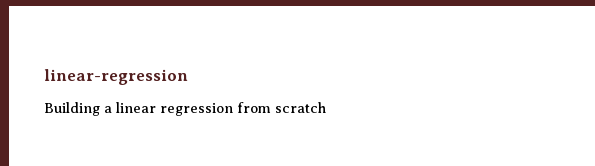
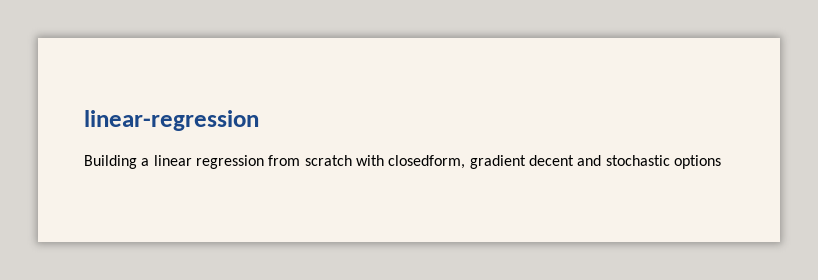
- Building a linear regression from scratch
+ Building a linear regression from scratch with closedform, gradient decent and stochastic options

